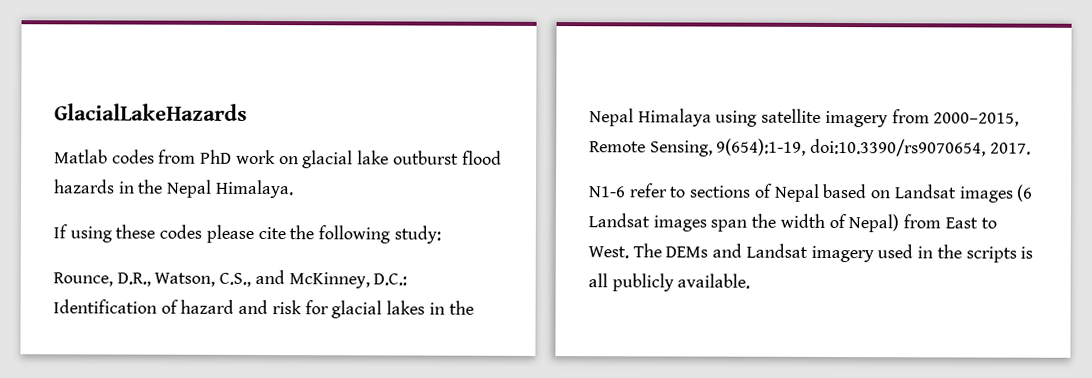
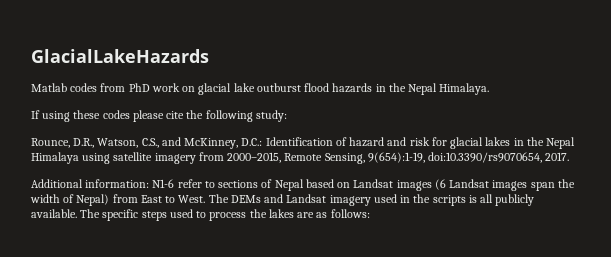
- N1-6 refer to sections of Nepal based on Landsat images (6 Landsat images span the width of Nepal) from East to West.
+ Additional information: N1-6 refer to sections of Nepal based on Landsat images (6 Landsat images span the width of Nepal) from East to West.
+ The specific steps used to process the lakes are as follows:

